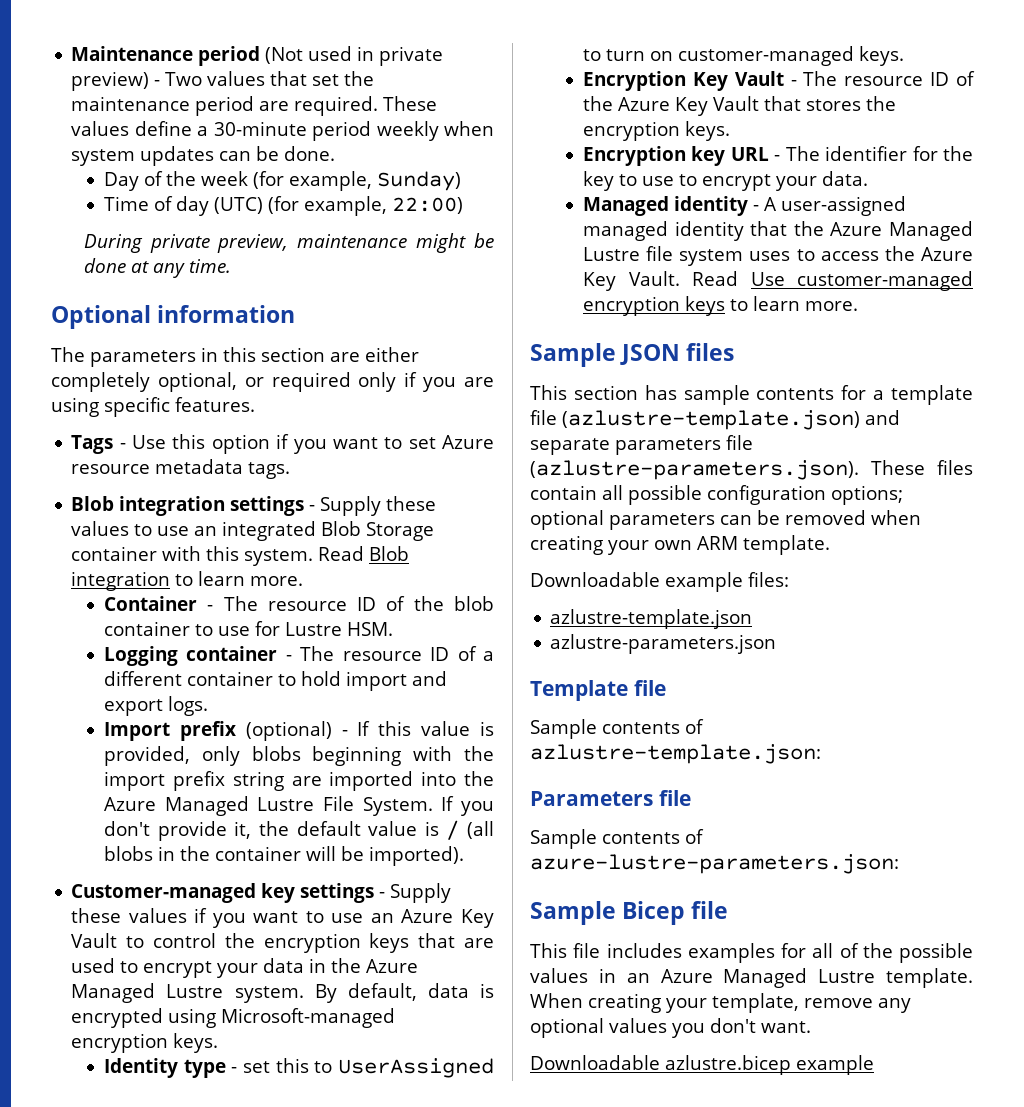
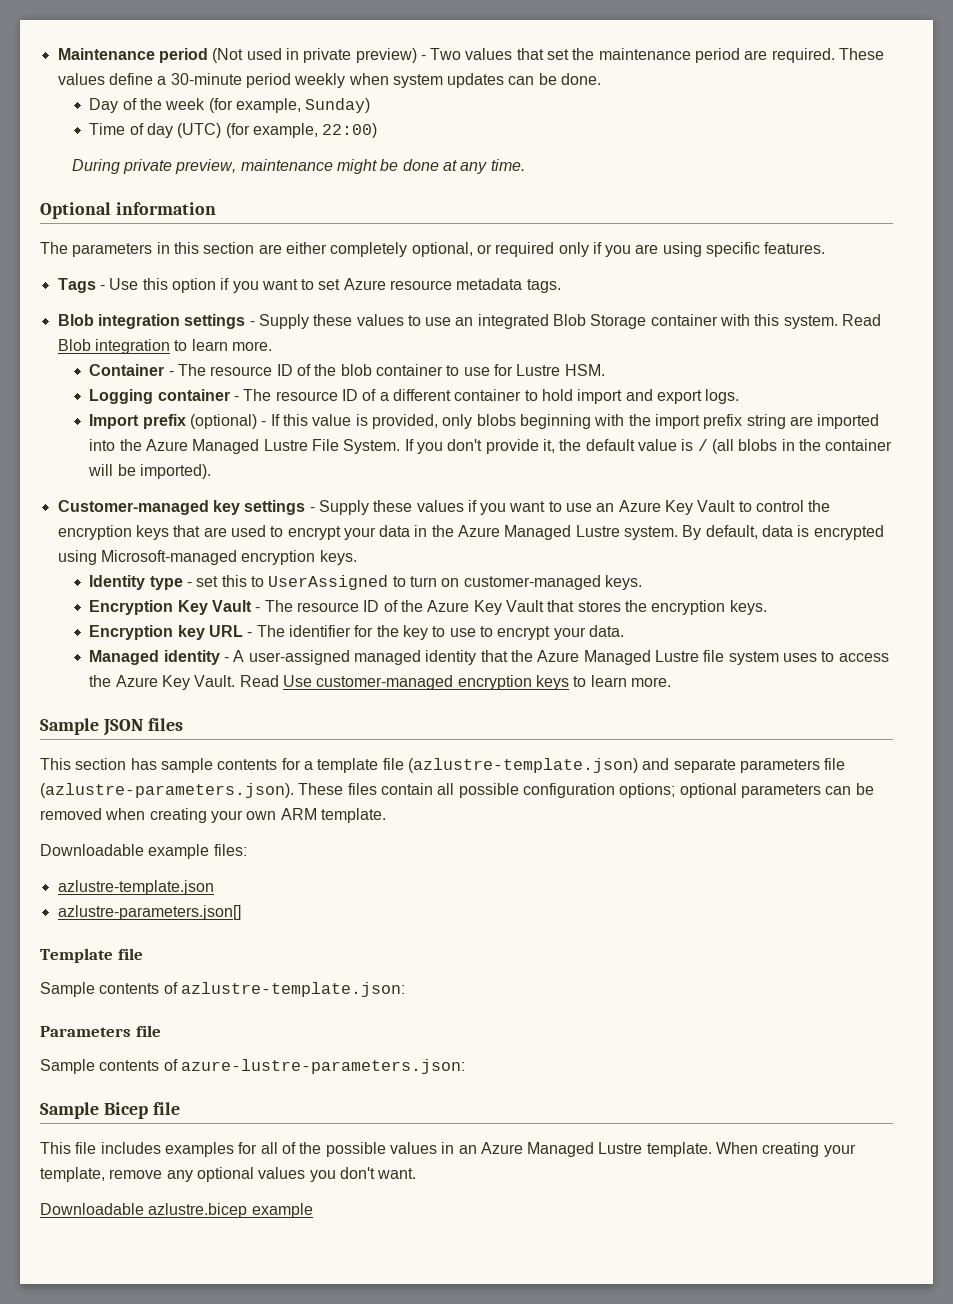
- azlustre-parameters.json
+ azlustre-parameters.json[]

